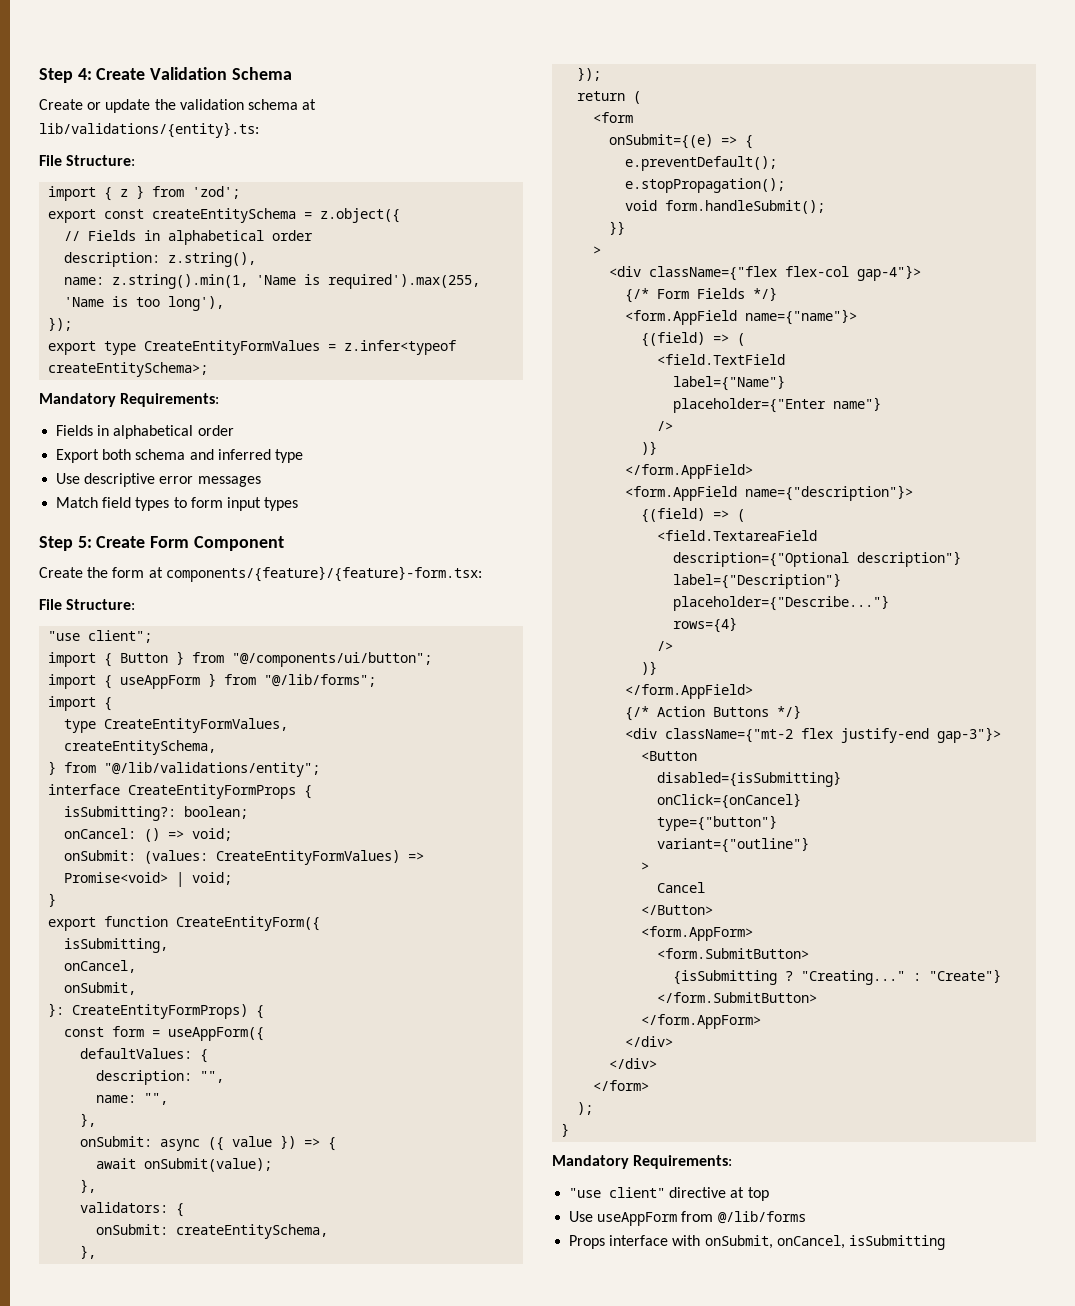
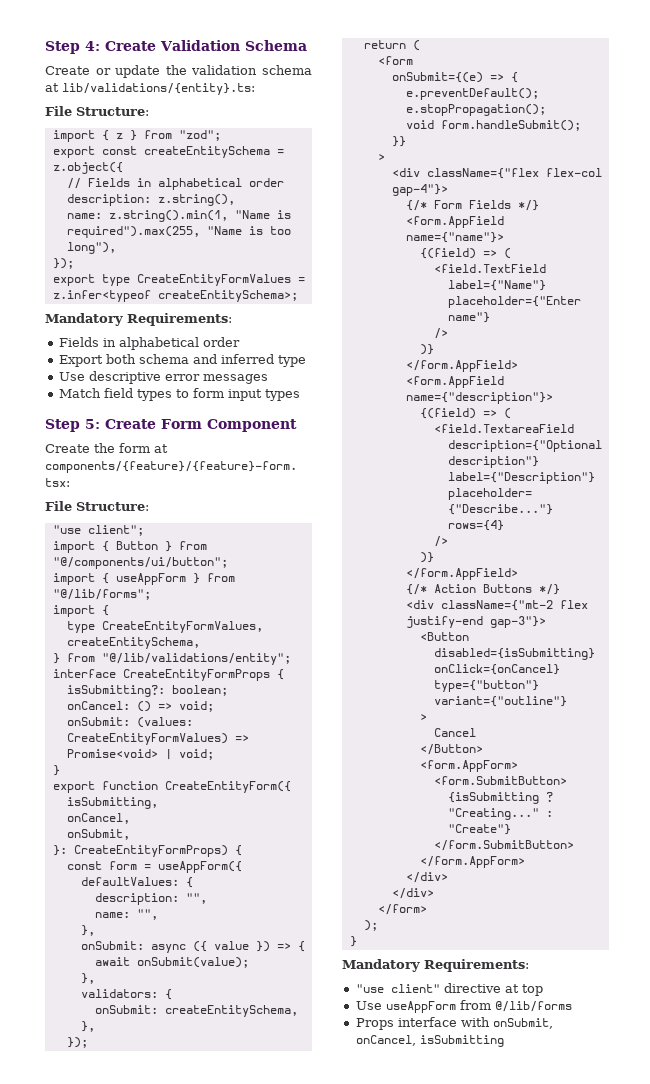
- import { z } from 'zod';
+ import { z } from "zod";
- name: z.string().min(1, 'Name is required').max(255, 'Name is too long'),
+ name: z.string().min(1, "Name is required").max(255, "Name is too long"),

